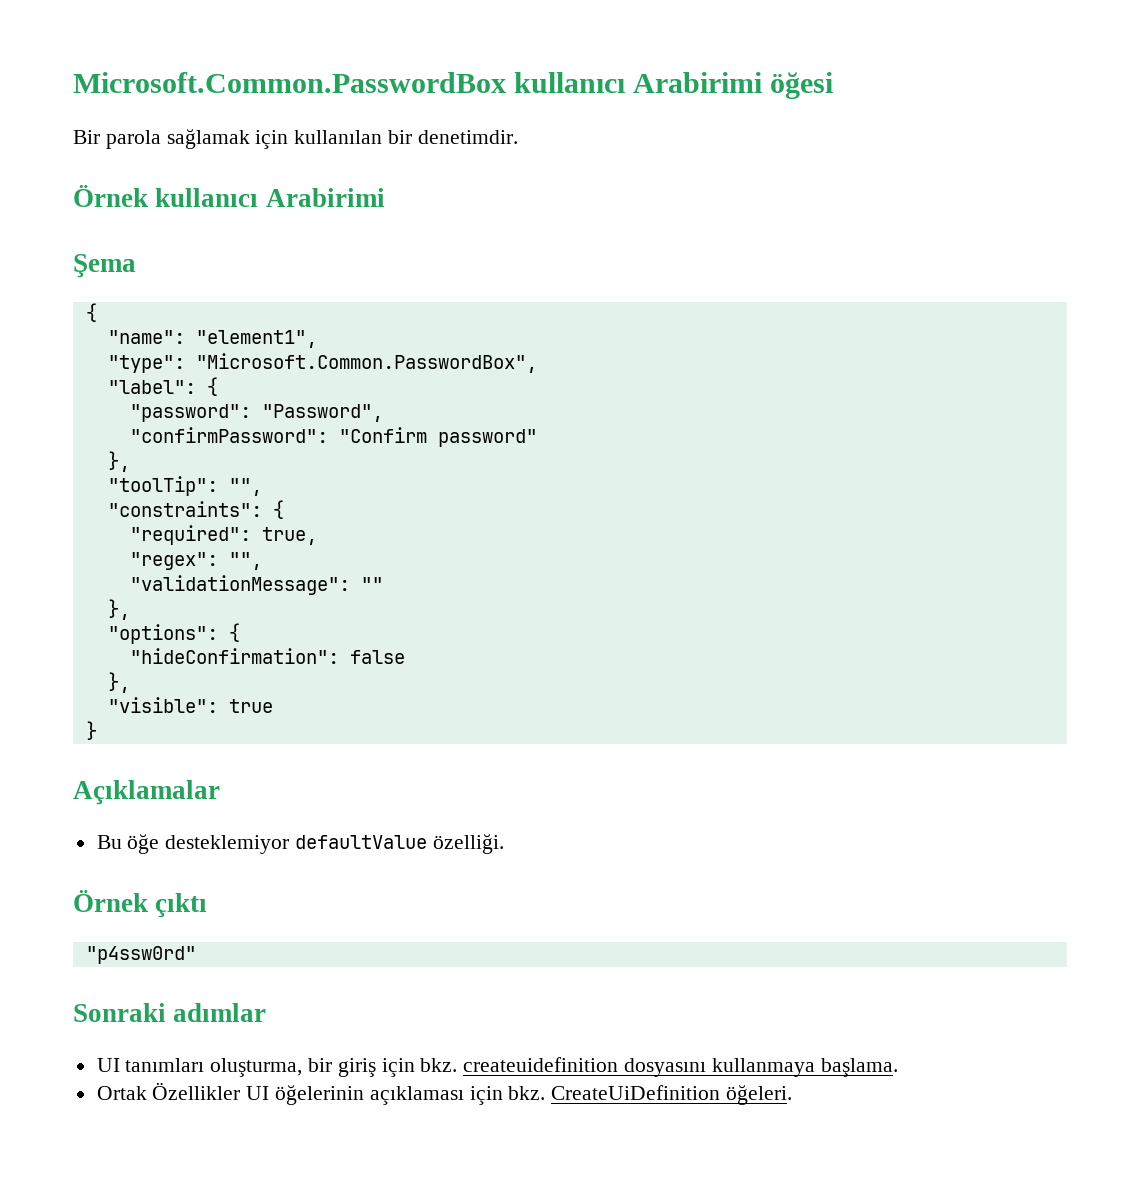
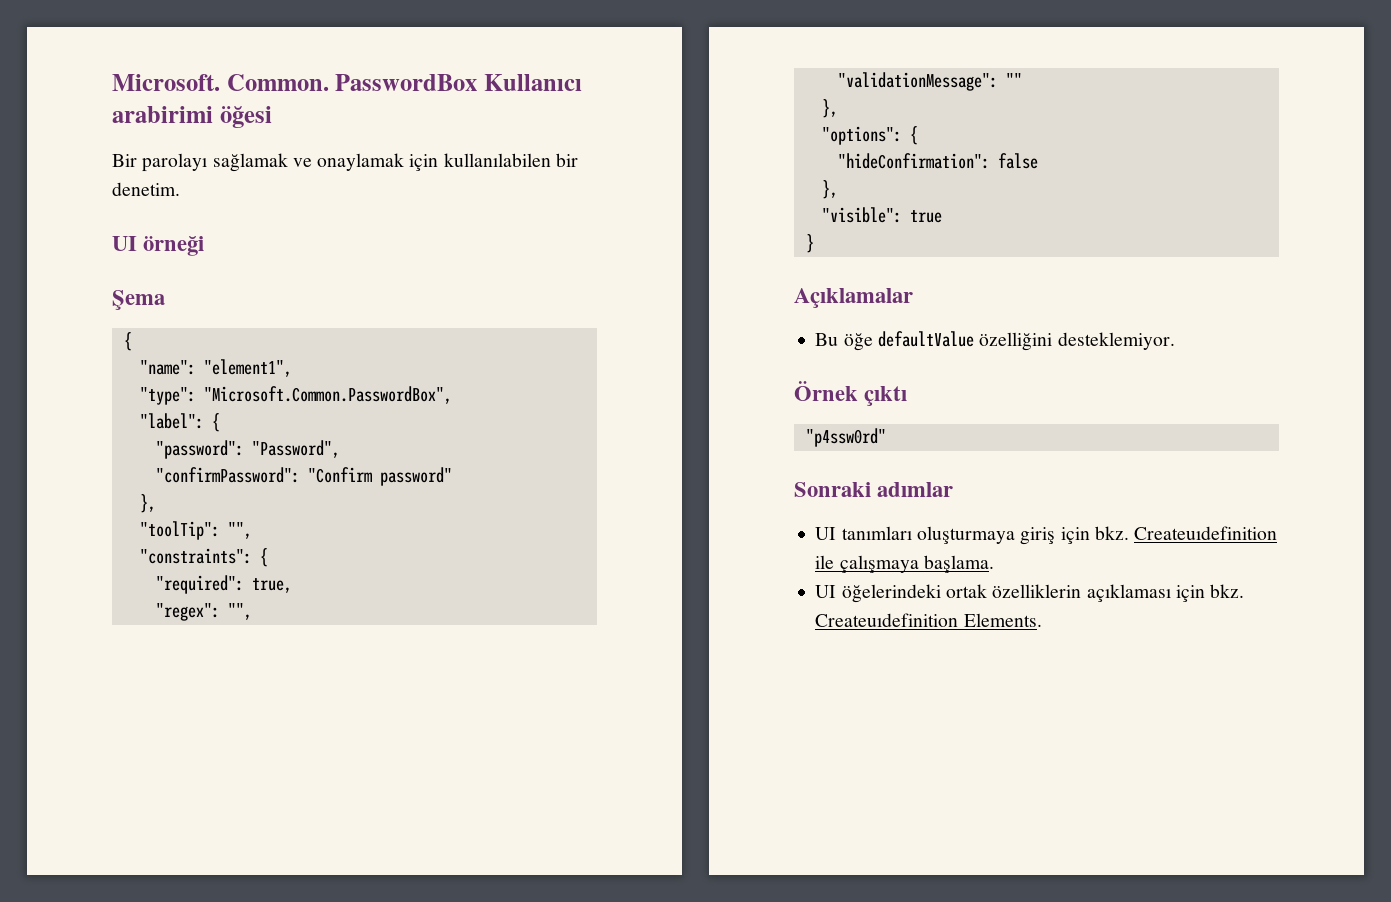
- Microsoft.Common.PasswordBox kullanıcı Arabirimi öğesi
- Bir parola sağlamak için kullanılan bir denetimdir.
- Örnek kullanıcı Arabirimi
+ Microsoft. Common. PasswordBox Kullanıcı arabirimi öğesi
+ Bir parolayı sağlamak ve onaylamak için kullanılabilen bir denetim.
+ UI örneği
- Bu öğe desteklemiyor defaultValue özelliği.
+ Bu öğe defaultValue özelliğini desteklemiyor.
- UI tanımları oluşturma, bir giriş için bkz. createuidefinition dosyasını kullanmaya başlama.
- Ortak Özellikler UI öğelerinin açıklaması için bkz.
+ UI tanımları oluşturmaya giriş için bkz. Createuıdefinition ile çalışmaya başlama.
+ UI öğelerindeki ortak özelliklerin açıklaması için bkz.
- CreateUiDefinition öğeleri.
+ Createuıdefinition Elements.

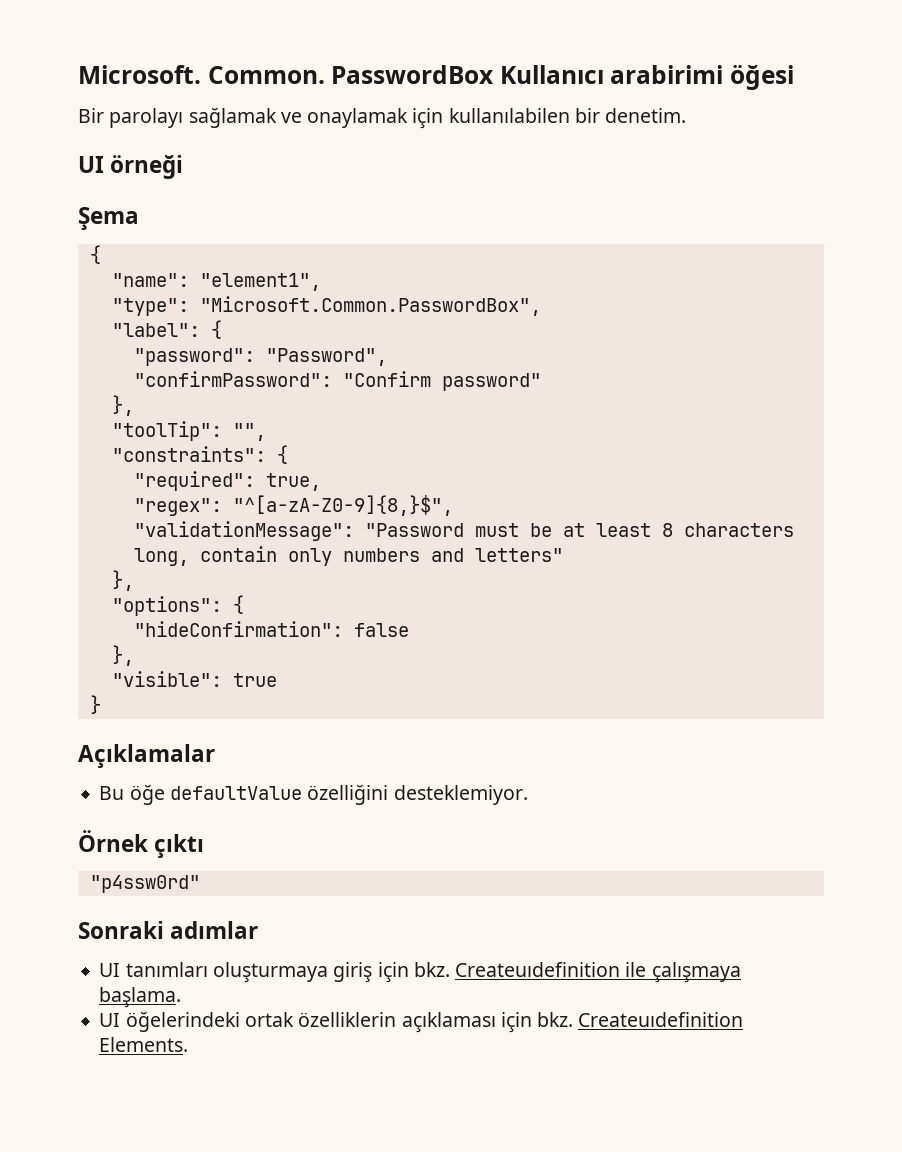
- "regex": "",
+ "regex": "^[a-zA-Z0-9]{8,}$",
- "validationMessage": ""
+ "validationMessage": "Password must be at least 8 characters long, contain only numbers and letters"

